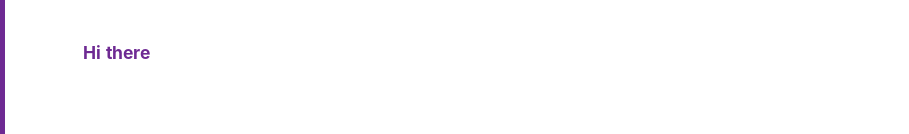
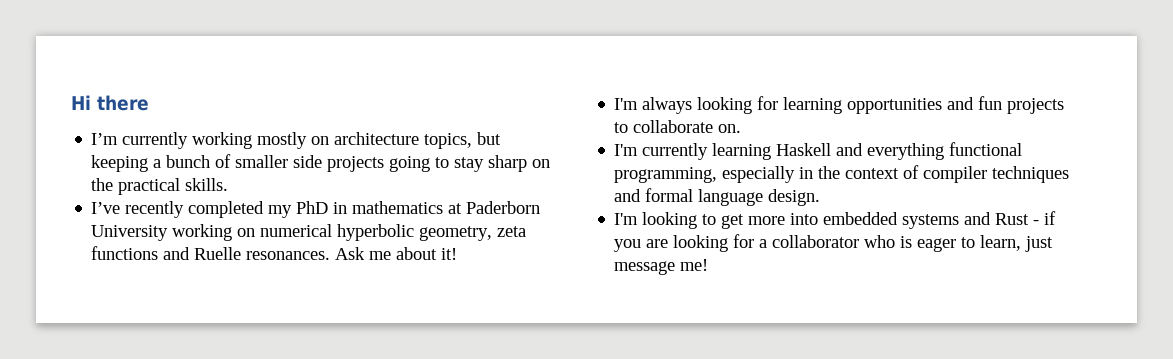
+ I’m currently working mostly on architecture topics, but keeping a bunch of smaller side projects going to stay sharp on the practical skills.
+ I’ve recently completed my PhD in mathematics at Paderborn University working on numerical hyperbolic geometry, zeta functions and Ruelle resonances. Ask me about it!
+ I'm always looking for learning opportunities and fun projects to collaborate on.
+ I'm currently learning Haskell and everything functional programming, especially in the context of compiler techniques and formal language design.
+ I'm looking to get more into embedded systems and Rust - if you are looking for a collaborator who is eager to learn, just message me!

